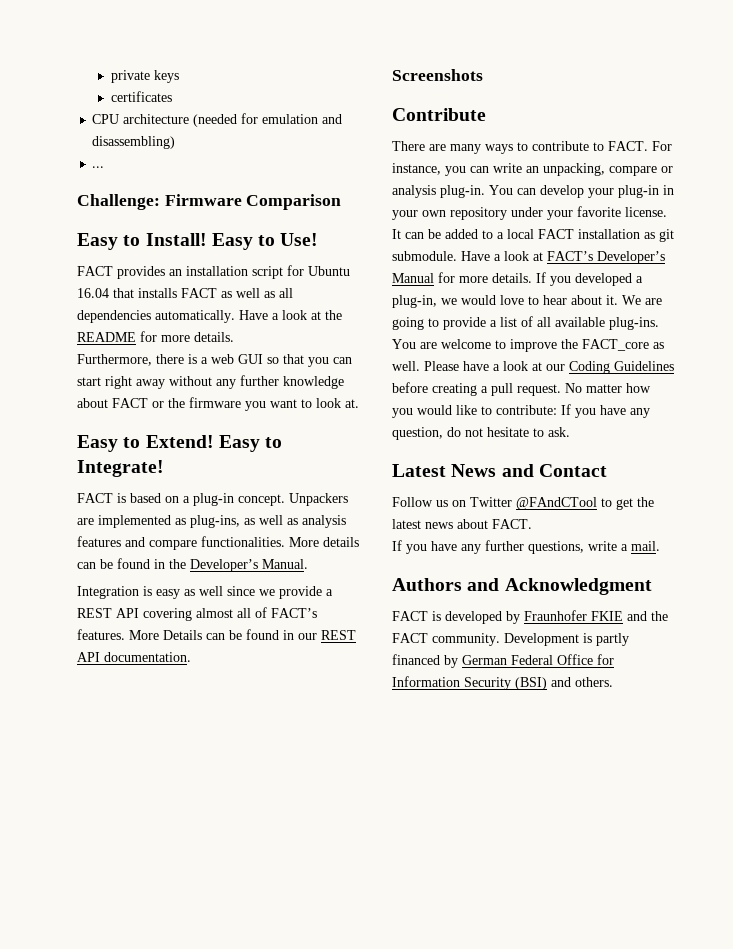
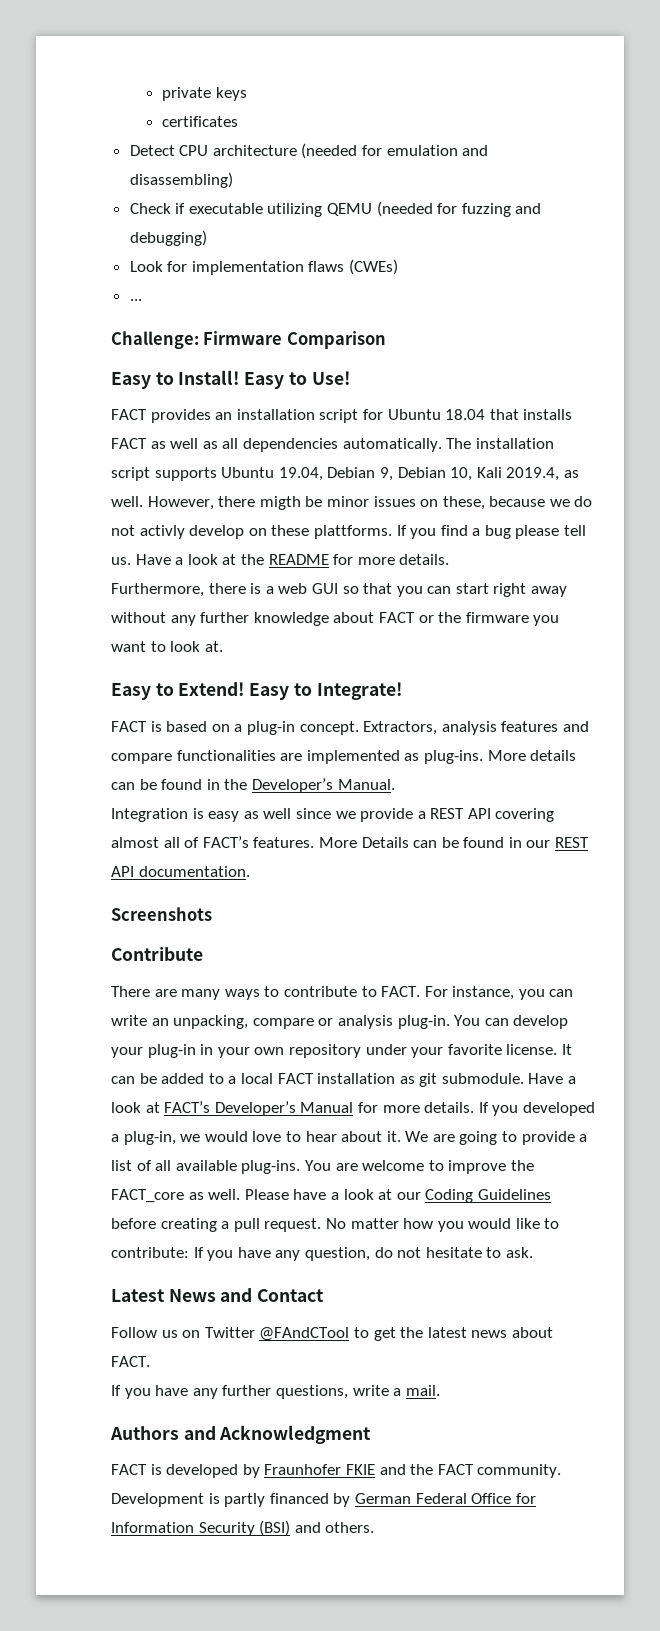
- CPU architecture (needed for emulation and disassembling)
+ Detect CPU architecture (needed for emulation and disassembling)
+ Check if executable utilizing QEMU (needed for fuzzing and debugging)
+ Look for implementation flaws (CWEs)
- FACT provides an installation script for Ubuntu 16.04 that installs FACT as well as all dependencies automatically.
+ FACT provides an installation script for Ubuntu 18.04 that installs FACT as well as all dependencies automatically.
+ The installation script supports Ubuntu 19.04, Debian 9, Debian 10, Kali 2019.4, as well. However, there migth be minor issues on these, because we do not activly develop on these plattforms. If you find a bug please tell us.
- Unpackers are implemented as plug-ins, as well as analysis features and compare functionalities.
+ Extractors, analysis features and compare functionalities are implemented as plug-ins.

